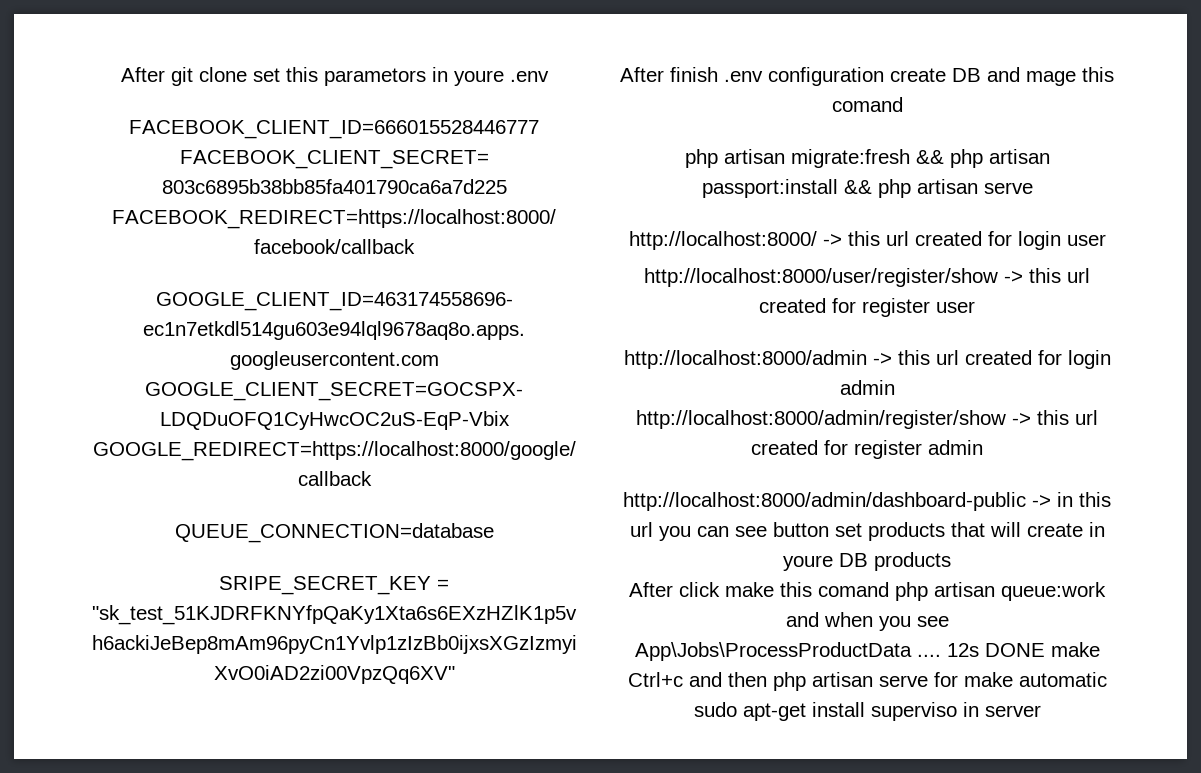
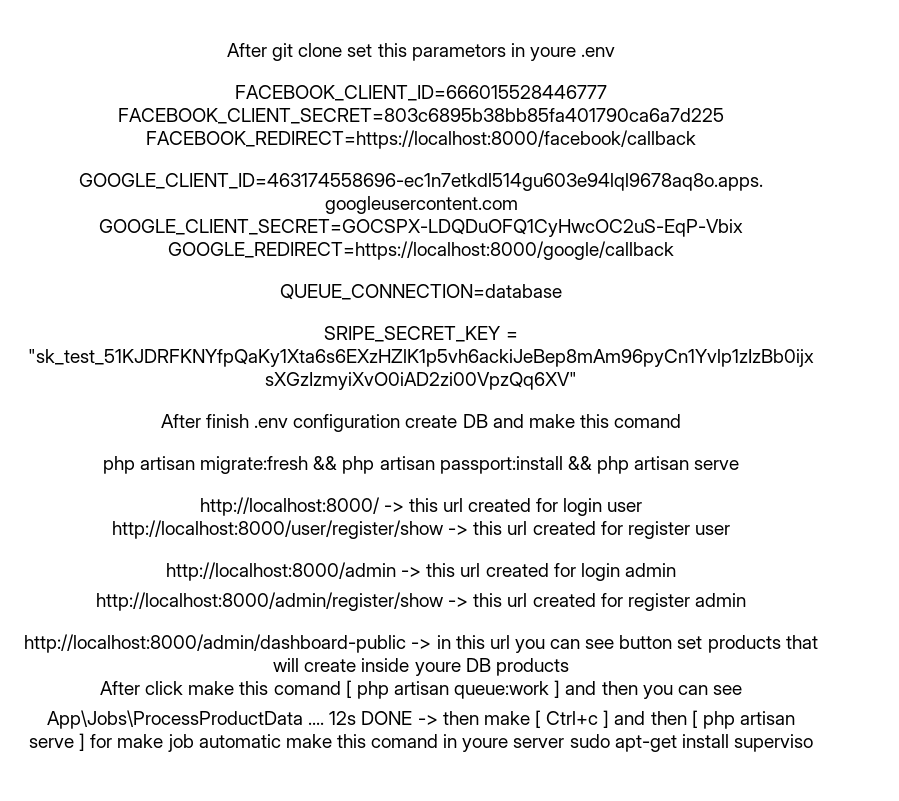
- After finish .env configuration create DB and mage this comand
+ After finish .env configuration create DB and make this comand
- http://localhost:8000/admin/dashboard-public -> in this url you can see button set products that will create in youre DB products
+ http://localhost:8000/admin/dashboard-public -> in this url you can see button set products that will create inside youre DB products
- After click make this comand php artisan queue:work and when you see
+ After click make this comand [ php artisan queue:work ] and then you can see
- 12s DONE make Ctrl+c and then php artisan serve for make automatic sudo apt-get install superviso in server
+ 12s DONE -> then make [ Ctrl+c ] and then [ php artisan serve ] for make job automatic make this comand in youre server sudo apt-get install superviso

